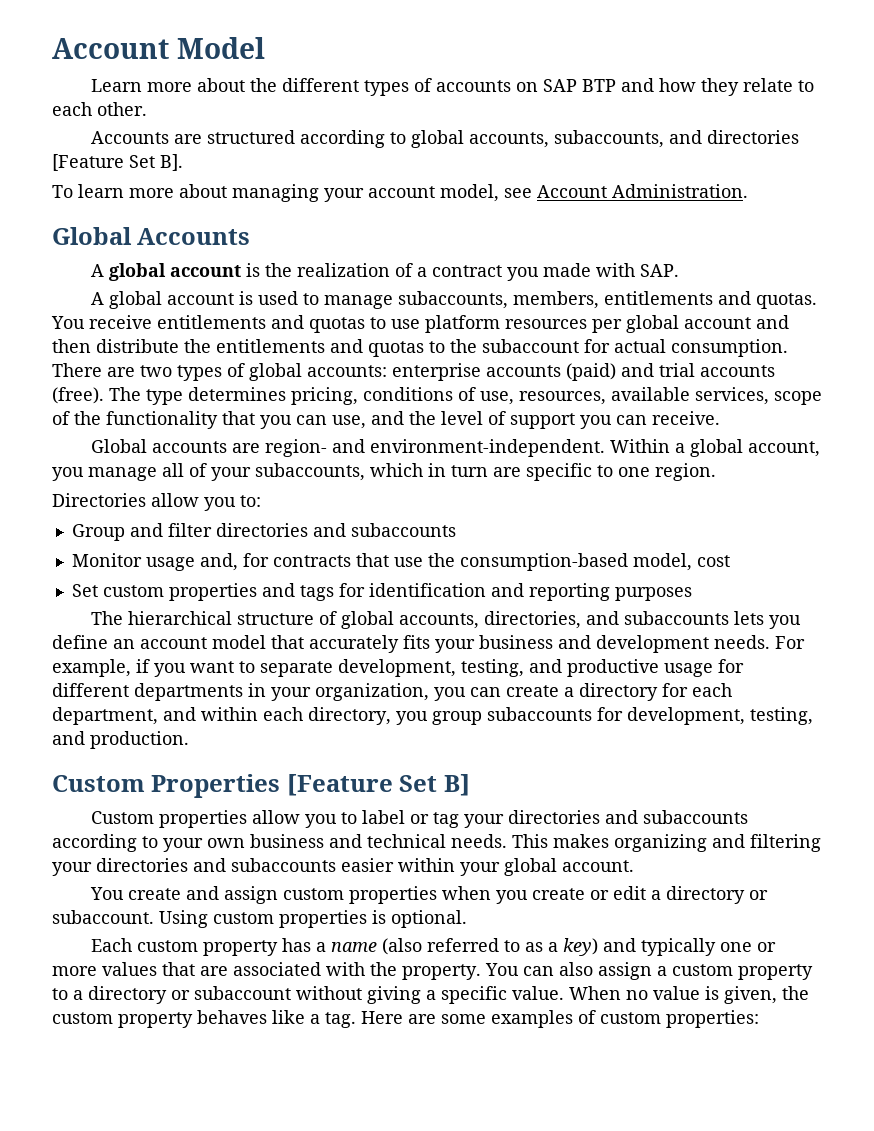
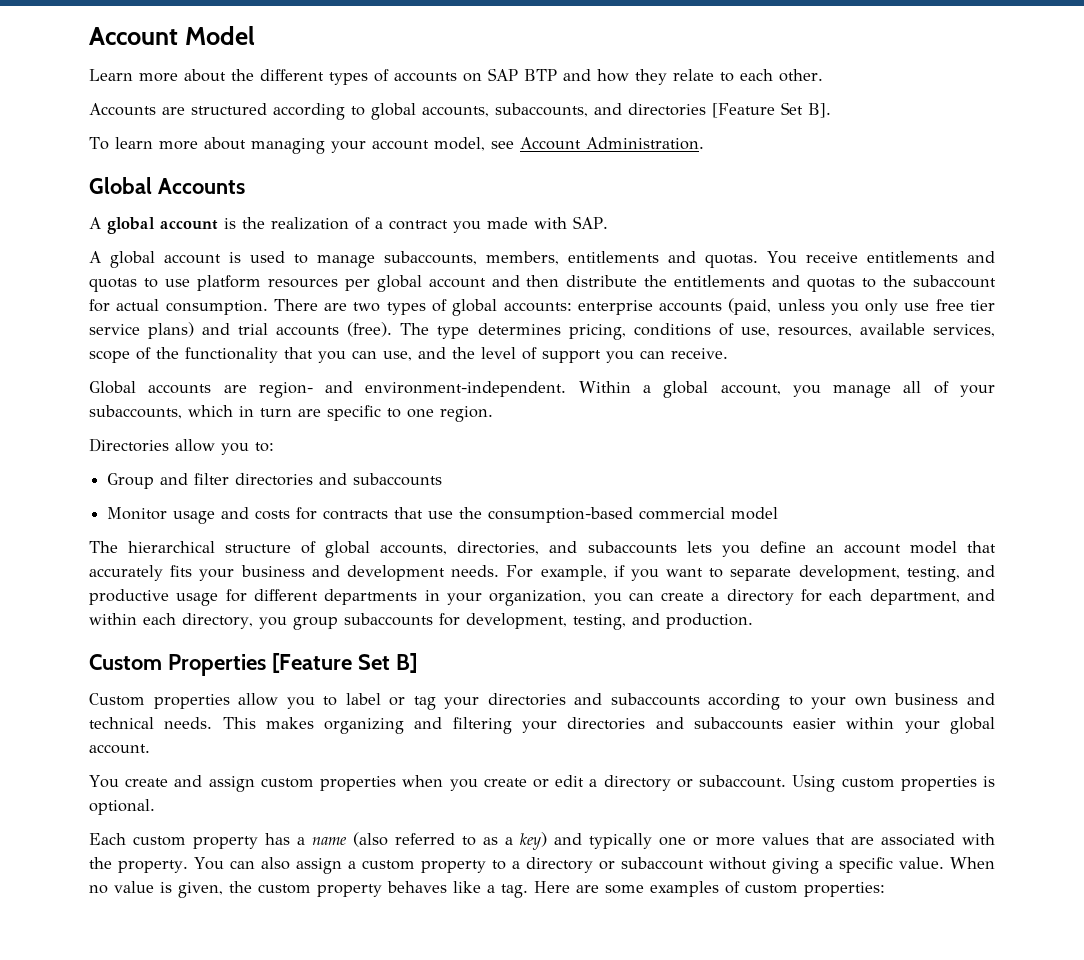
- There are two types of global accounts: enterprise accounts (paid) and trial accounts (free).
+ There are two types of global accounts: enterprise accounts (paid, unless you only use free tier service plans) and trial accounts (free).
- Monitor usage and, for contracts that use the consumption-based model, cost
- Set custom properties and tags for identification and reporting purposes
+ Monitor usage and costs for contracts that use the consumption-based commercial model

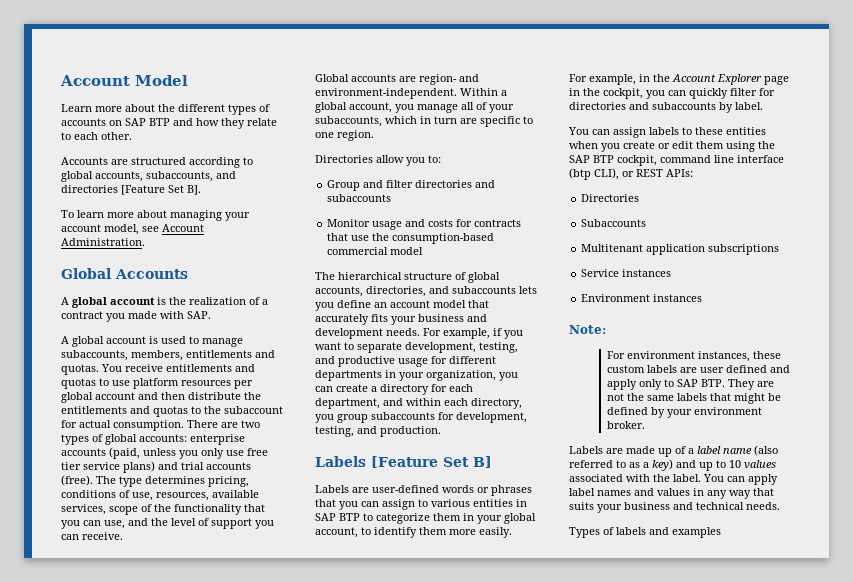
- Custom Properties [Feature Set B]
+ Labels [Feature Set B]
- Custom properties allow you to label or tag your directories and subaccounts according to your own business and technical needs. This makes organizing and filtering your directories and subaccounts easier within your global account.
- You create and assign custom properties when you create or edit a directory or subaccount. Using custom properties is optional.
- Each custom property has a name (also referred to as a key) and typically one or more values that are associated with the property. You can also assign a custom property to a directory or subaccount without giving a specific value. When no value is given, the custom property behaves like a tag. Here are some examples of custom properties:
+ Labels are user-defined words or phrases that you can assign to various entities in SAP BTP to categorize them in your global account, to identify them more easily.
+ For example, in the Account Explorer page in the cockpit, you can quickly filter for directories and subaccounts by label.
+ You can assign labels to these entities when you create or edit them using the SAP BTP cockpit, command line interface (btp CLI), or REST APIs:
+ Directories
+ Subaccounts
+ Multitenant application subscriptions
+ Service instances
+ Environment instances
+ Note:
+ For environment instances, these custom labels are user defined and apply only to SAP BTP. They are not the same labels that might be defined by your environment broker.
+ Labels are made up of a label name (also referred to as a key) and up to 10 values associated with the label. You can apply label names and values in any way that suits your business and technical needs.
+ Types of labels and examples

